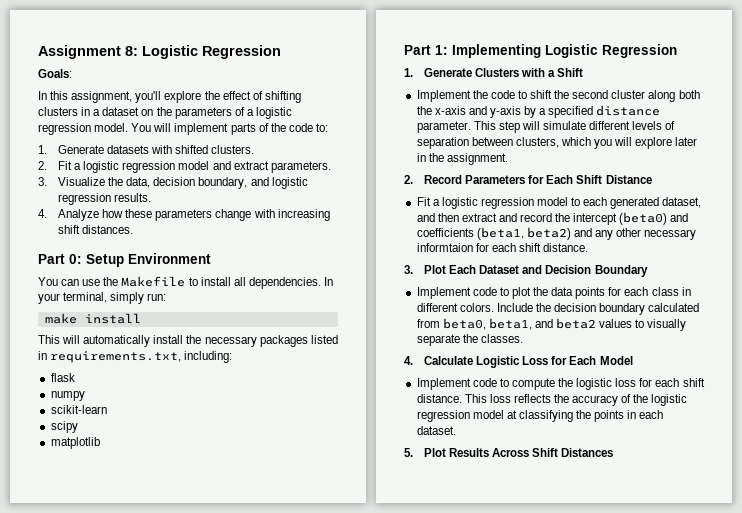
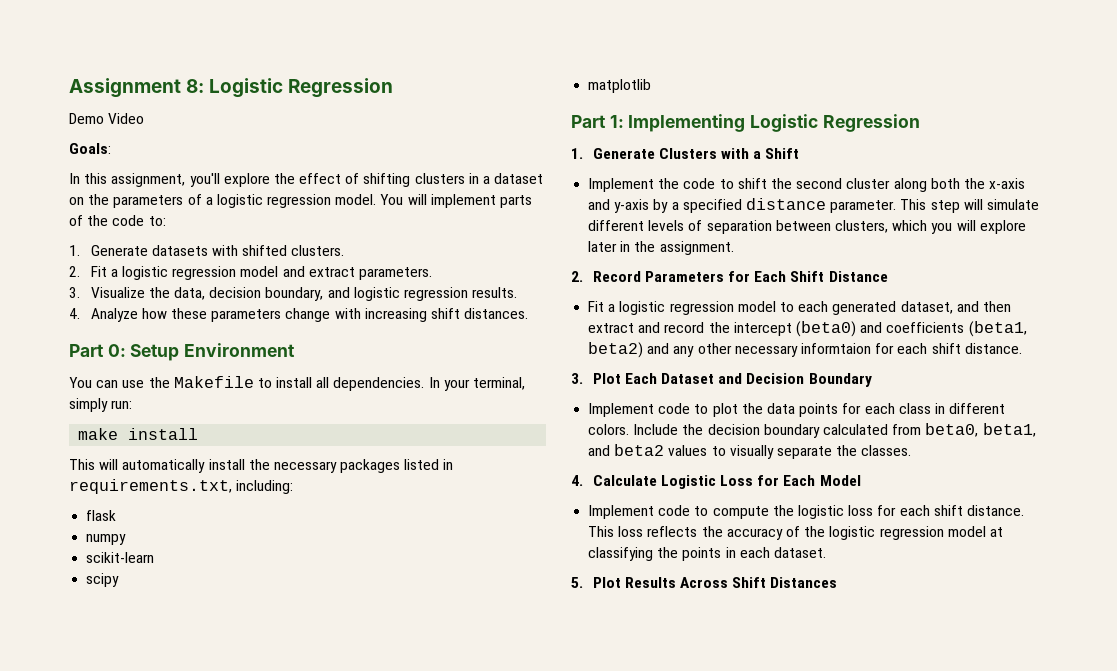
+ Demo Video

